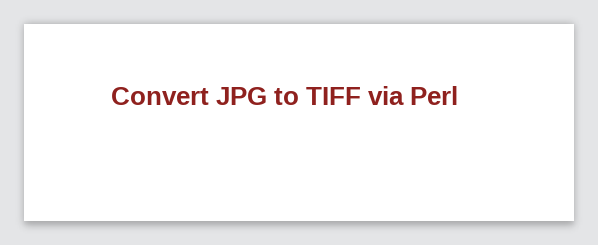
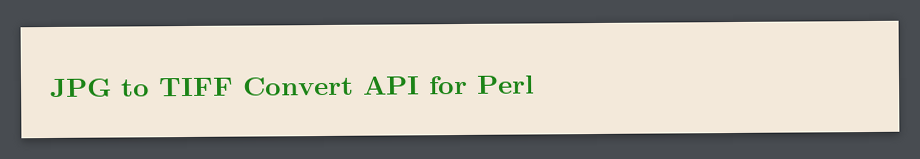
- Convert JPG to TIFF via Perl
+ JPG to TIFF Convert API for Perl

